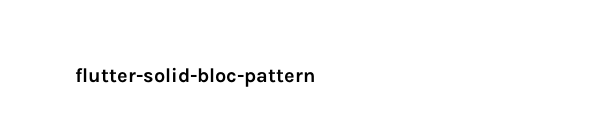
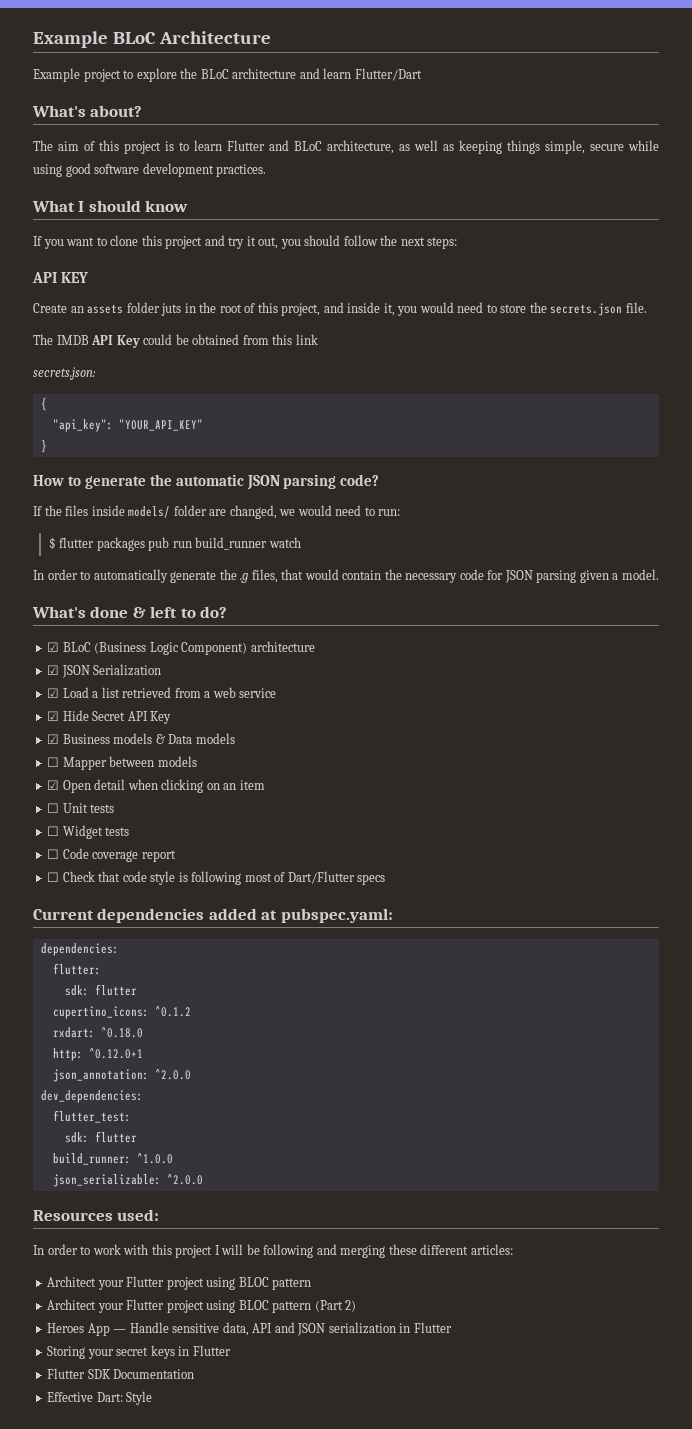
- flutter-solid-bloc-pattern
+ Example BLoC Architecture
+ Example project to explore the BLoC architecture and learn Flutter/Dart
+ What's about?
+ The aim of this project is to learn Flutter and BLoC architecture, as well as keeping things simple, secure while using good software development practices.
+ What I should know
+ If you want to clone this project and try it out, you should follow the next steps:
+ API KEY
+ Create an assets folder juts in the root of this project, and inside it, you would need to store the secrets.json file.
+ The IMDB API Key could be obtained from this link
+ secrets.json:
+ {
+ "api_key": "YOUR_API_KEY"
+ }
+ How to generate the automatic JSON parsing code?
+ If the files inside models/ folder are changed, we would need to run:
+ $ flutter packages pub run build_runner watch
+ In order to automatically generate the .g files, that would contain the necessary code for JSON parsing given a model.
+ What's done & left to do?
+ ☑ BLoC (Business Logic Component) architecture
+ ☑ JSON Serialization
+ ☑ Load a list retrieved from a web service
+ ☑ Hide Secret API Key
+ ☑ Business models & Data models
+ ☐ Mapper between models
+ ☑ Open detail when clicking on an item
+ ☐ Unit tests
+ ☐ Widget tests
+ ☐ Code coverage report
+ ☐ Check that code style is following most of Dart/Flutter specs
+ Current dependencies added at pubspec.yaml:
+ dependencies:
+ flutter:
+ sdk: flutter
+ cupertino_icons: ^0.1.2
+ rxdart: ^0.18.0
+ http: ^0.12.0+1
+ json_annotation: ^2.0.0
+ dev_dependencies:
+ flutter_test:
+ sdk: flutter
+ build_runner: ^1.0.0
+ json_serializable: ^2.0.0
+ Resources used:
+ In order to work with this project I will be following and merging these different articles:
+ Architect your Flutter project using BLOC pattern
+ Architect your Flutter project using BLOC pattern (Part 2)
+ Heroes App — Handle sensitive data, API and JSON serialization in Flutter
+ Storing your secret keys in Flutter
+ Flutter SDK Documentation
+ Effective Dart: Style

